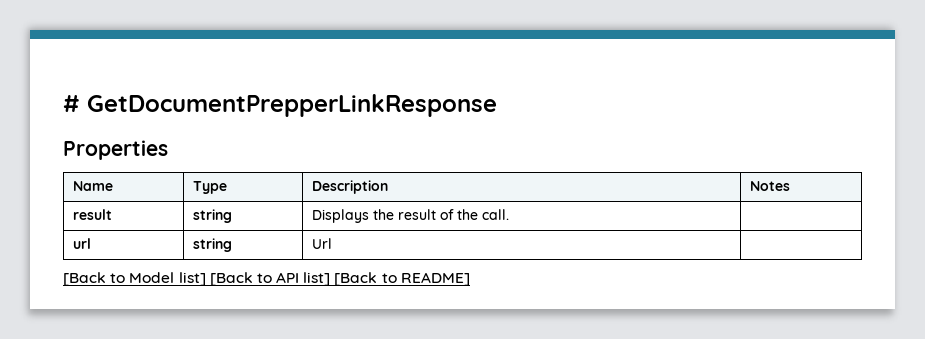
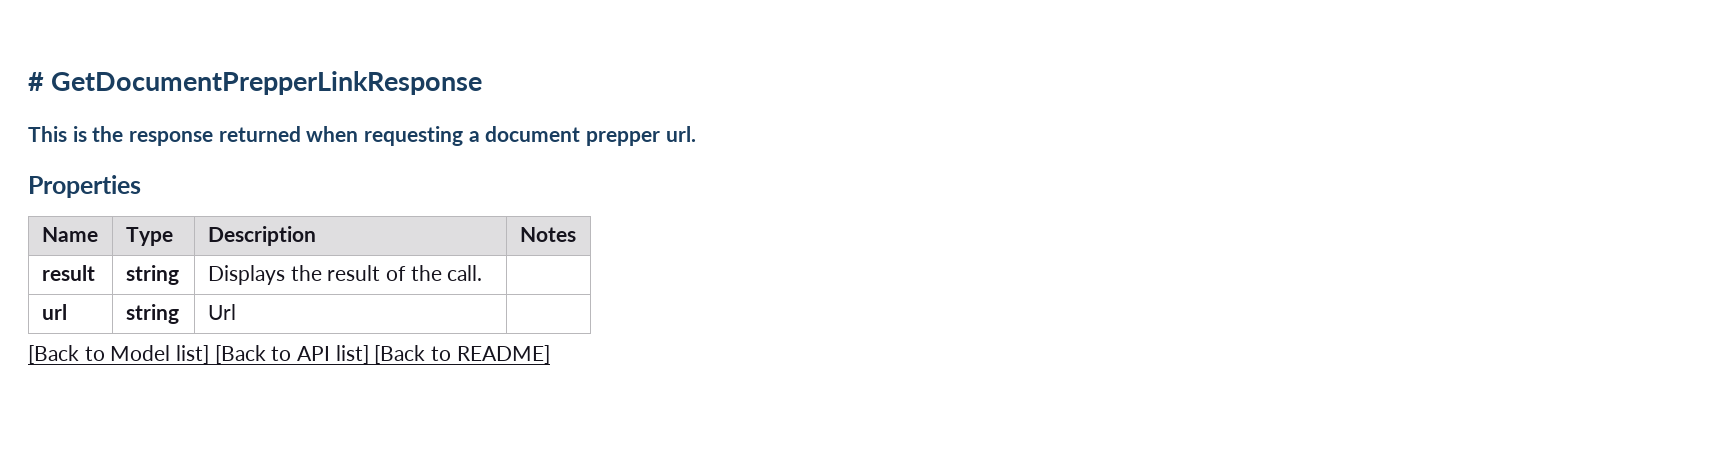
+ This is the response returned when requesting a document prepper url.

